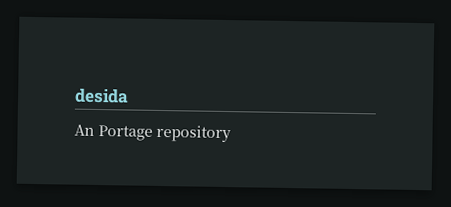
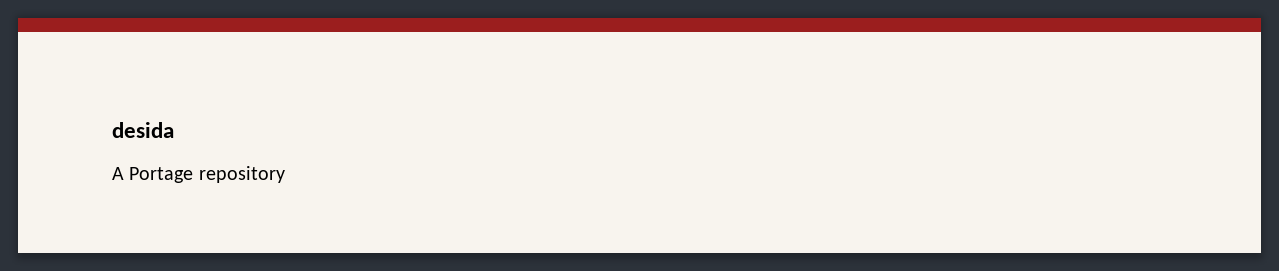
- An Portage repository
+ A Portage repository

